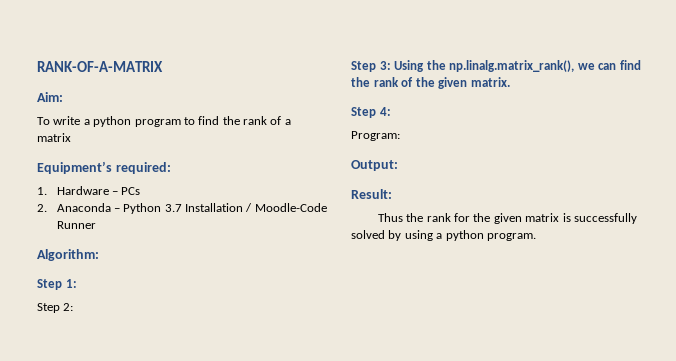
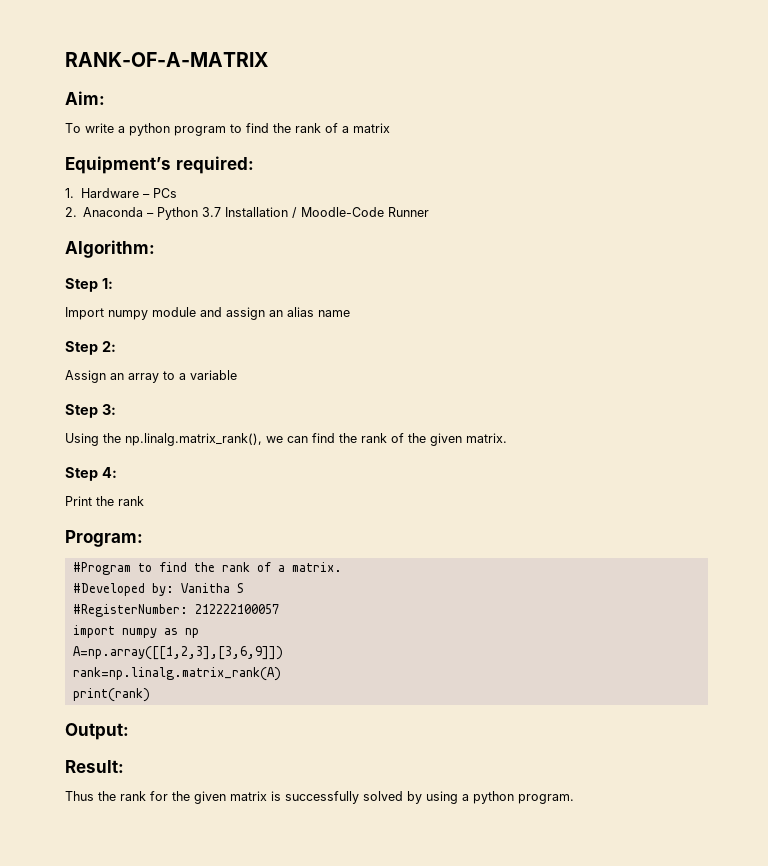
+ Import numpy module and assign an alias name
  Step 2:
+ Assign an array to a variable
- Step 3: Using the np.linalg.matrix_rank(), we can find the rank of the given matrix.
+ Step 3:
+ Using the np.linalg.matrix_rank(), we can find the rank of the given matrix.
+ Print the rank
  Program:
+ #Program to find the rank of a matrix.
+ #Developed by: Vanitha S
+ #RegisterNumber: 212222100057
+ import numpy as np
+ A=np.array([[1,2,3],[3,6,9]])
+ rank=np.linalg.matrix_rank(A)
+ print(rank)

